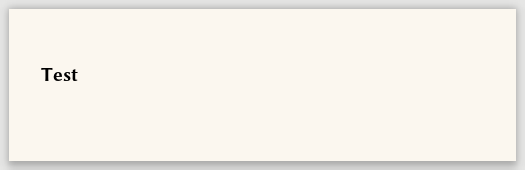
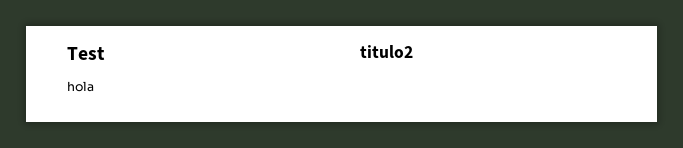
+ hola
+ titulo2

